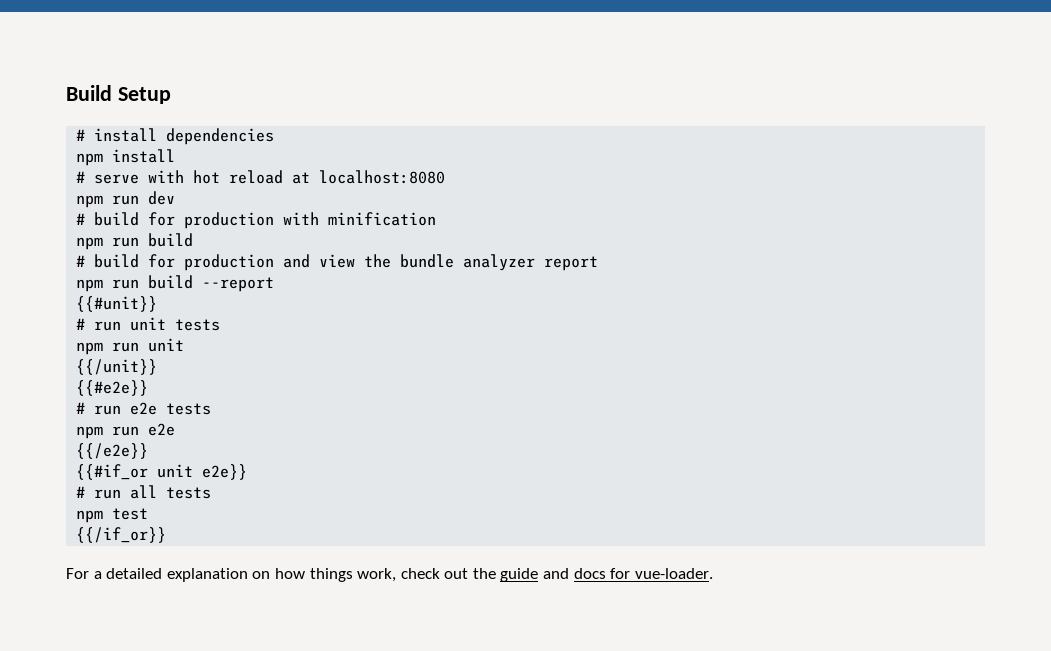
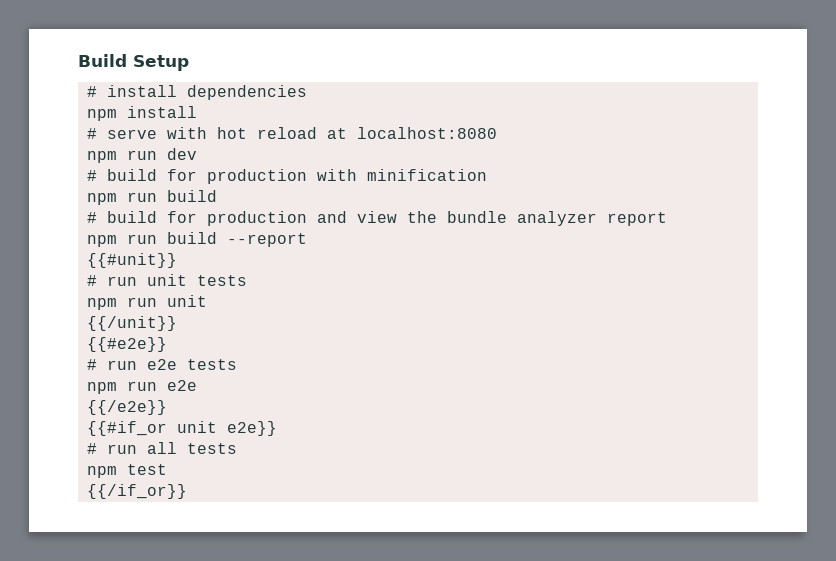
- For a detailed explanation on how things work, check out the guide and docs for vue-loader.

